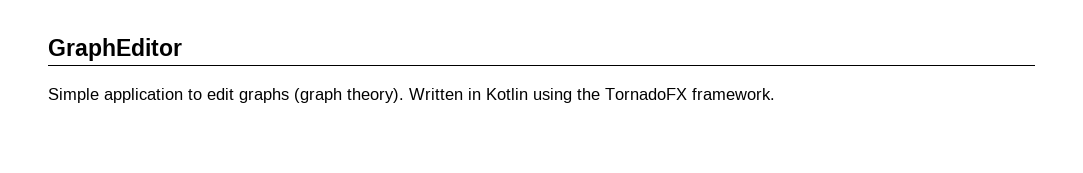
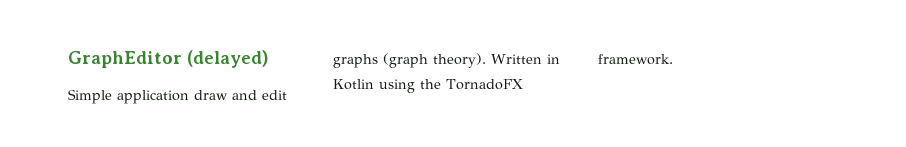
- GraphEditor
+ GraphEditor (delayed)
- Simple application to edit graphs (graph theory).
+ Simple application draw and edit graphs (graph theory).

